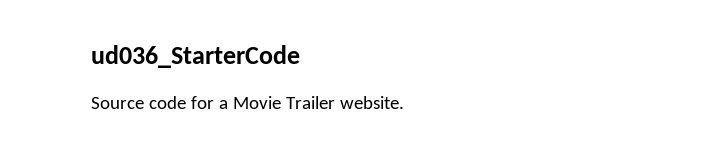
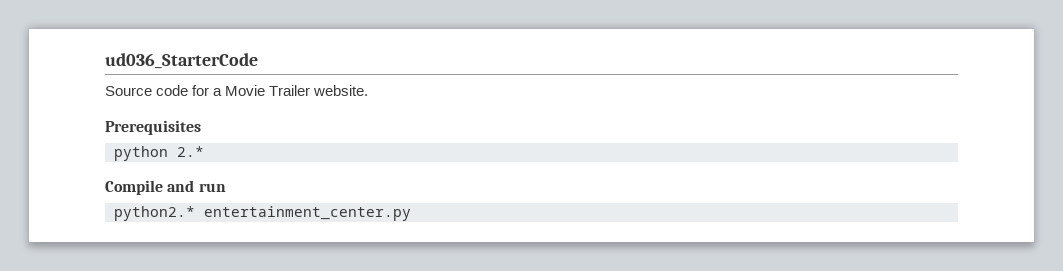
+ Prerequisites
+ python 2.*
+ Compile and run
+ python2.* entertainment_center.py

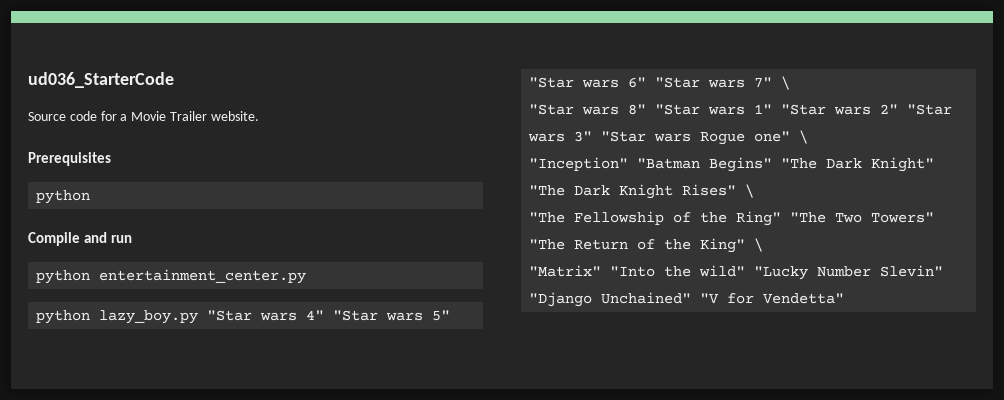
  Prerequisites
- python 2.*
+ python
- python2.* entertainment_center.py
+ python entertainment_center.py
+ python lazy_boy.py "Star wars 4" "Star wars 5" "Star wars 6" "Star wars 7" \
+ "Star wars 8" "Star wars 1" "Star wars 2" "Star wars 3" "Star wars Rogue one" \
+ "Inception" "Batman Begins" "The Dark Knight" "The Dark Knight Rises" \
+ "The Fellowship of the Ring" "The Two Towers" "The Return of the King" \
+ "Matrix" "Into the wild" "Lucky Number Slevin" "Django Unchained" "V for Vendetta"

